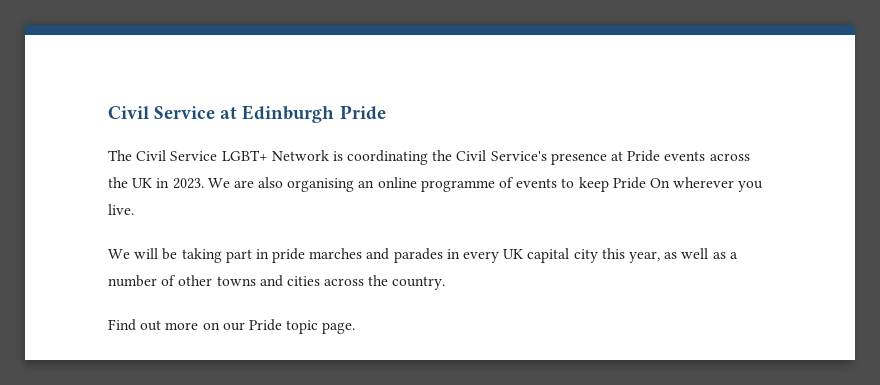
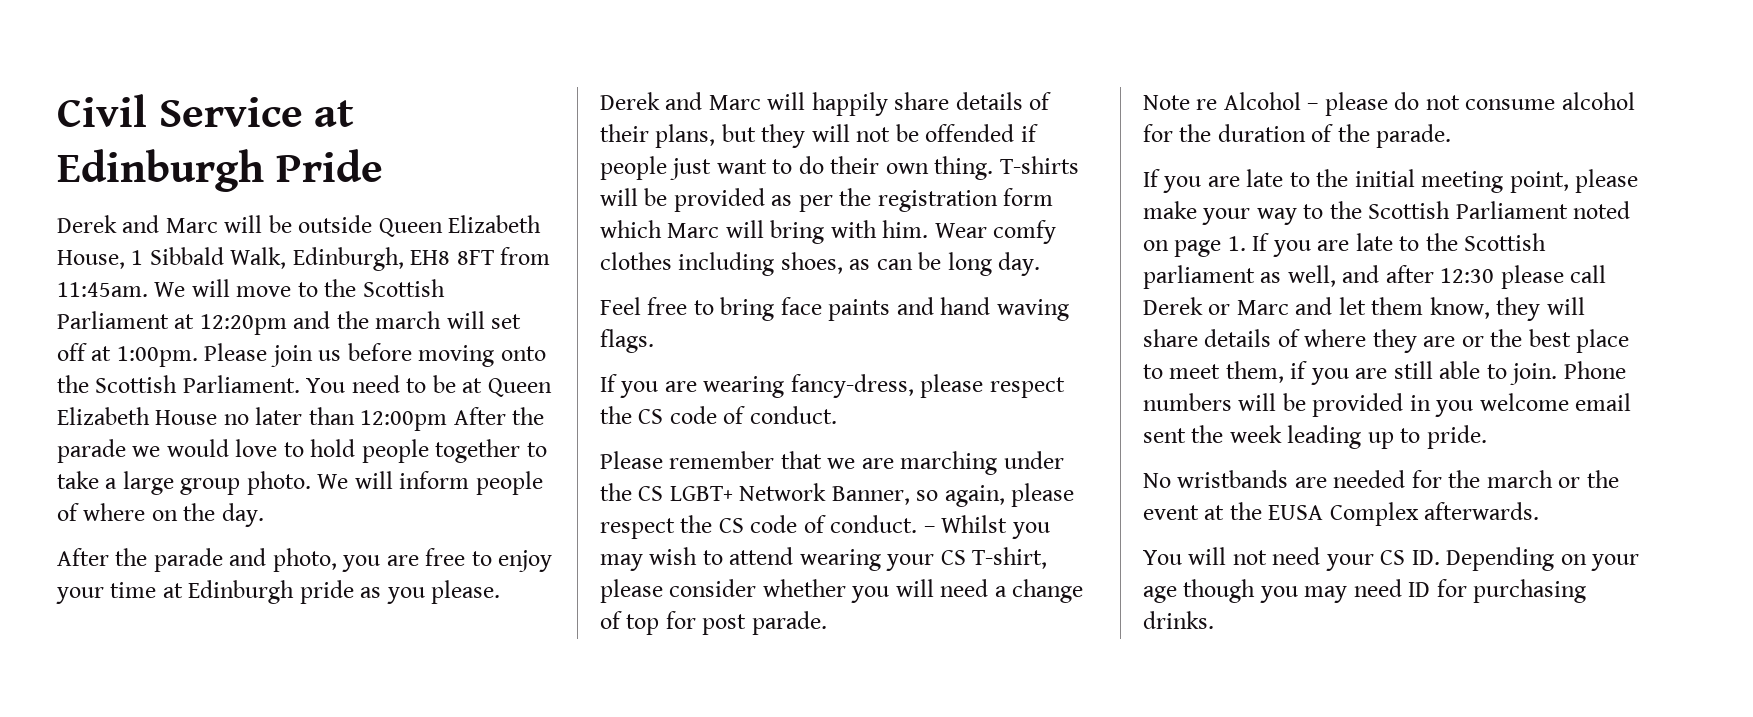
- The Civil Service LGBT+ Network is coordinating the Civil Service's presence at Pride events across the UK in 2023. We are also organising an online programme of events to keep Pride On wherever you live.
- We will be taking part in pride marches and parades in every UK capital city this year, as well as a number of other towns and cities across the country.
- Find out more on our Pride topic page.
+ Derek and Marc will be outside Queen Elizabeth House, 1 Sibbald Walk, Edinburgh, EH8 8FT from 11:45am. We will move to the Scottish Parliament at 12:20pm and the march will set off at 1:00pm. Please join us before moving onto the Scottish Parliament. You need to be at Queen Elizabeth House no later than 12:00pm After the parade we would love to hold people together to take a large group photo. We will inform people of where on the day.
+ After the parade and photo, you are free to enjoy your time at Edinburgh pride as you please. Derek and Marc will happily share details of their plans, but they will not be offended if people just want to do their own thing. T-shirts will be provided as per the registration form which Marc will bring with him. Wear comfy clothes including shoes, as can be long day.
+ Feel free to bring face paints and hand waving flags.
+ If you are wearing fancy-dress, please respect the CS code of conduct.
+ Please remember that we are marching under the CS LGBT+ Network Banner, so again, please respect the CS code of conduct. – Whilst you may wish to attend wearing your CS T-shirt, please consider whether you will need a change of top for post parade.
+ Note re Alcohol – please do not consume alcohol for the duration of the parade.
+ If you are late to the initial meeting point, please make your way to the Scottish Parliament noted on page 1. If you are late to the Scottish parliament as well, and after 12:30 please call Derek or Marc and let them know, they will share details of where they are or the best place to meet them, if you are still able to join. Phone numbers will be provided in you welcome email sent the week leading up to pride.
+ No wristbands are needed for the march or the event at the EUSA Complex afterwards.
+ You will not need your CS ID. Depending on your age though you may need ID for purchasing drinks.

